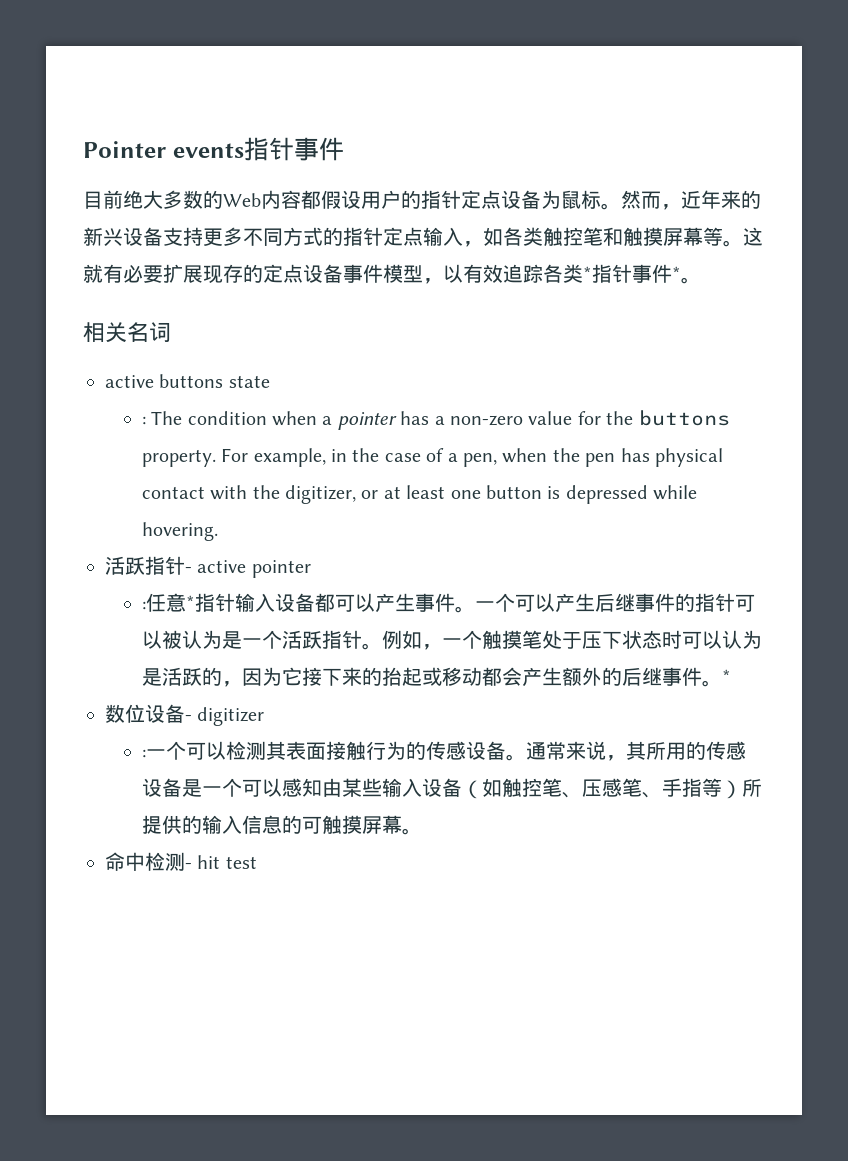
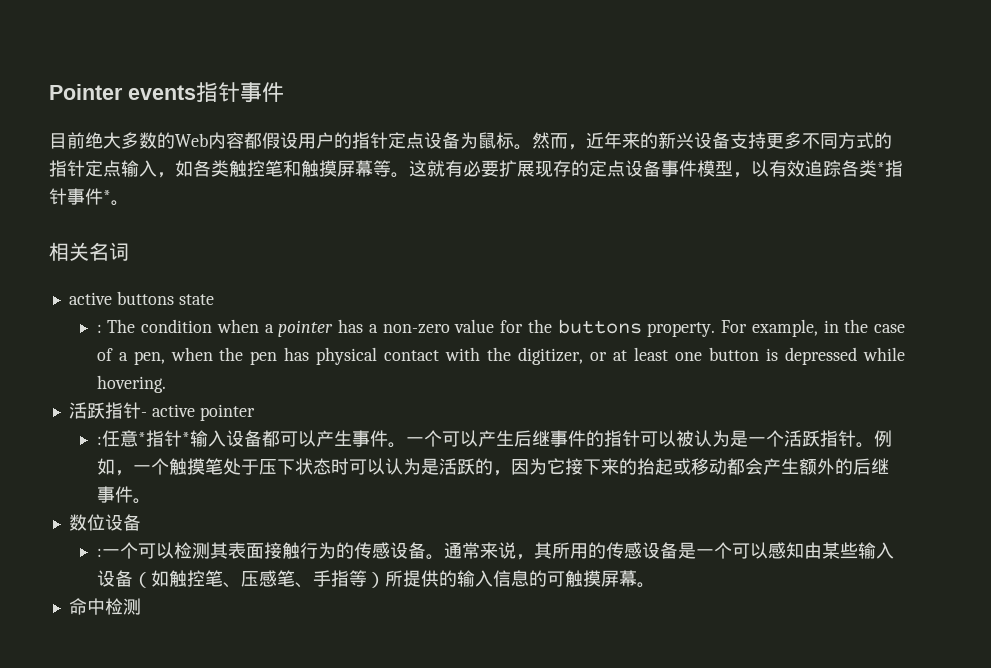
- :任意*指针输入设备都可以产生事件。
+ :任意*指针*输入设备都可以产生事件。
- 例如，一个触摸笔处于压下状态时可以认为是活跃的，因为它接下来的抬起或移动都会产生额外的后继事件。*
+ 例如，一个触摸笔处于压下状态时可以认为是活跃的，因为它接下来的抬起或移动都会产生额外的后继事件。
- 数位设备- digitizer
+ 数位设备
- 命中检测- hit test
+ 命中检测

